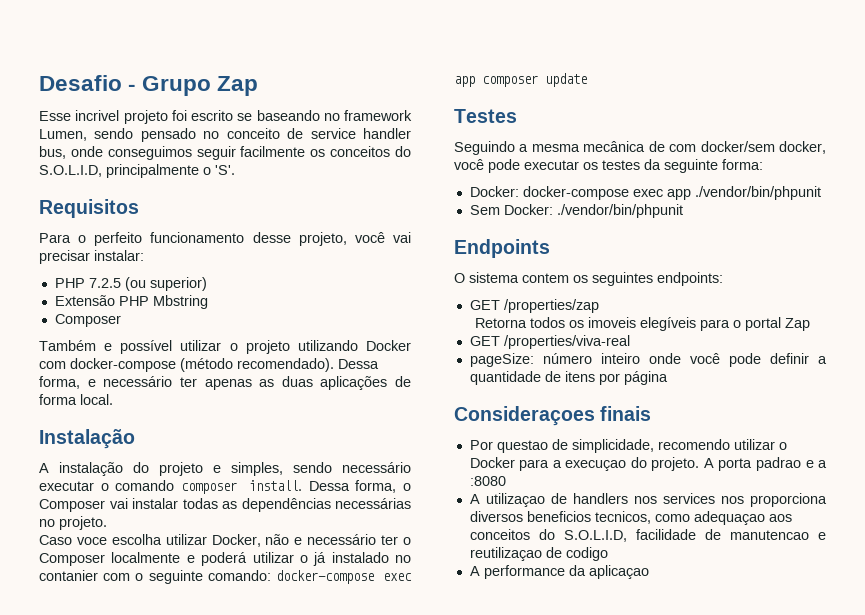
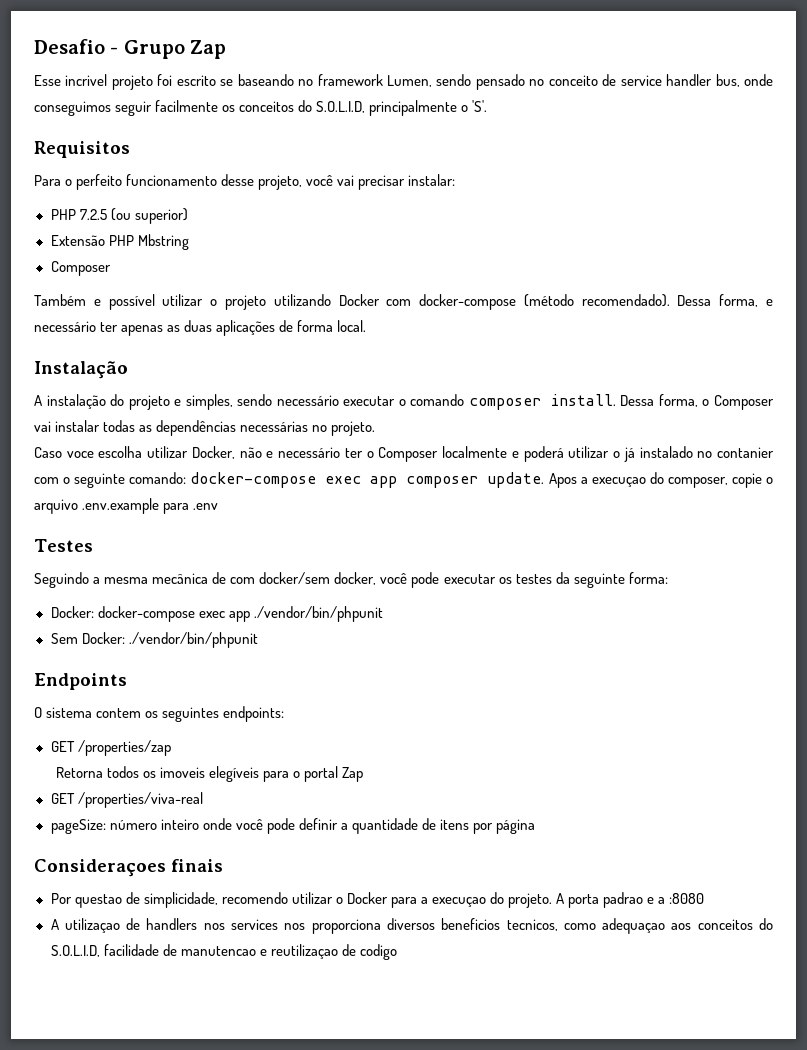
- Caso voce escolha utilizar Docker, não e necessário ter o Composer localmente e poderá utilizar o já instalado no contanier com o seguinte comando: docker-compose exec app composer update
+ Caso voce escolha utilizar Docker, não e necessário ter o Composer localmente e poderá utilizar o já instalado no contanier com o seguinte comando: docker-compose exec app composer update. Apos a execuçao do composer, copie o arquivo .env.example para .env
- A performance da aplicaçao

